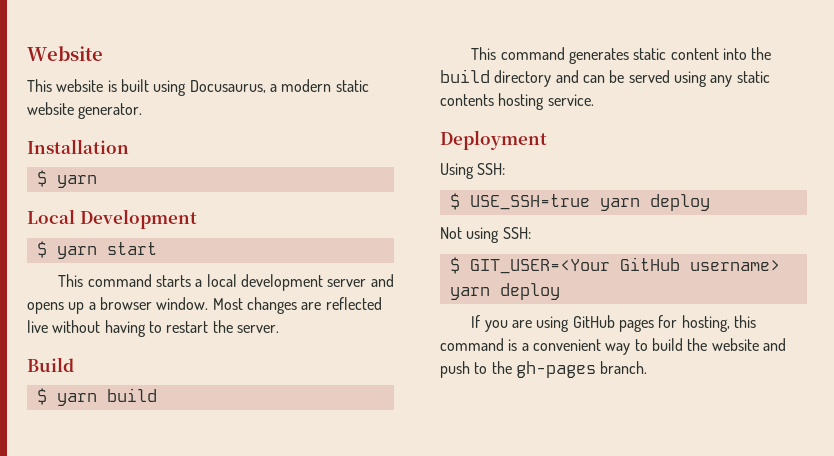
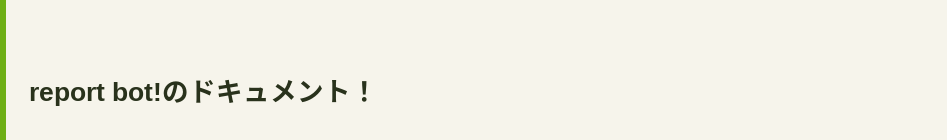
- Website
- This website is built using Docusaurus, a modern static website generator.
- Installation
- $ yarn
- Local Development
- $ yarn start
- This command starts a local development server and opens up a browser window. Most changes are reflected live without having to restart the server.
- Build
- $ yarn build
- This command generates static content into the build directory and can be served using any static contents hosting service.
- Deployment
- Using SSH:
- $ USE_SSH=true yarn deploy
- Not using SSH:
- $ GIT_USER=<Your GitHub username> yarn deploy
- If you are using GitHub pages for hosting, this command is a convenient way to build the website and push to the gh-pages branch.
+ report bot!のドキュメント！

